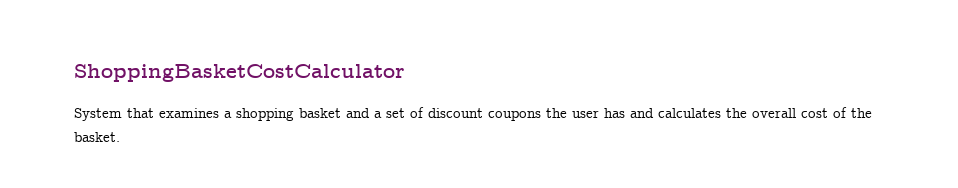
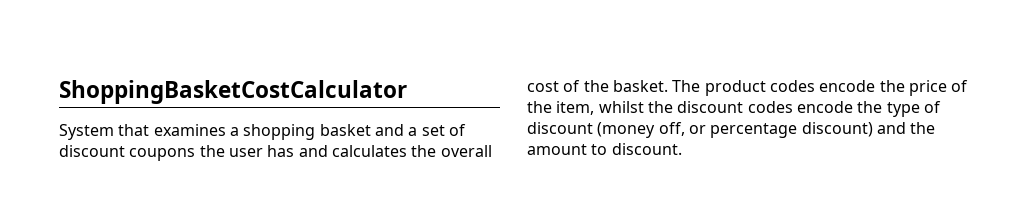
+ The product codes encode the price of the item, whilst the discount codes encode the type of discount (money off, or percentage discount) and the amount to discount.

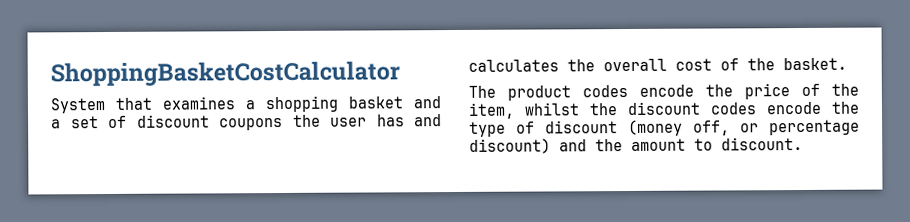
- System that examines a shopping basket and a set of discount coupons the user has and calculates the overall cost of the basket. The product codes encode the price of the item, whilst the discount codes encode the type of discount (money off, or percentage discount) and the amount to discount.
+ System that examines a shopping basket and a set of discount coupons the user has and calculates the overall cost of the basket.
+ The product codes encode the price of the item, whilst the discount codes encode the type of discount (money off, or percentage discount) and the amount to discount.

